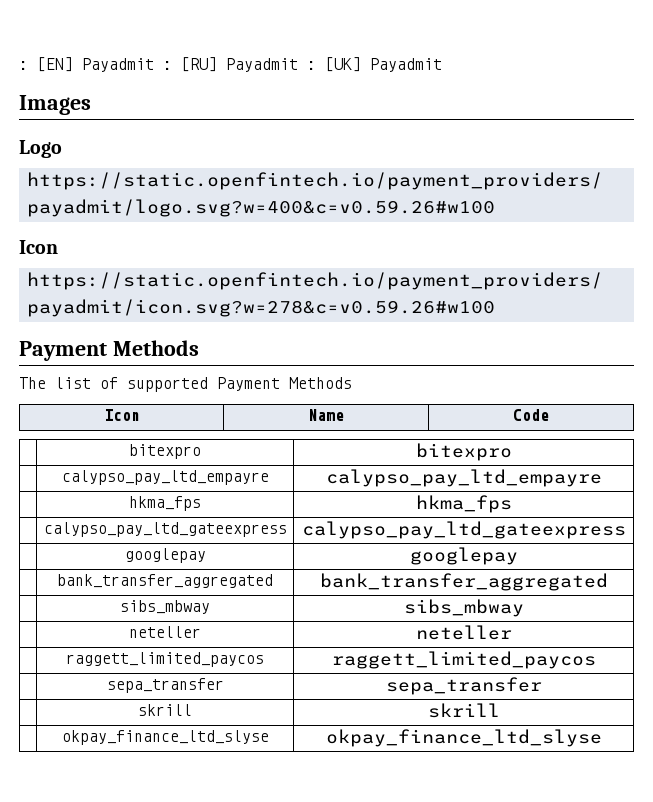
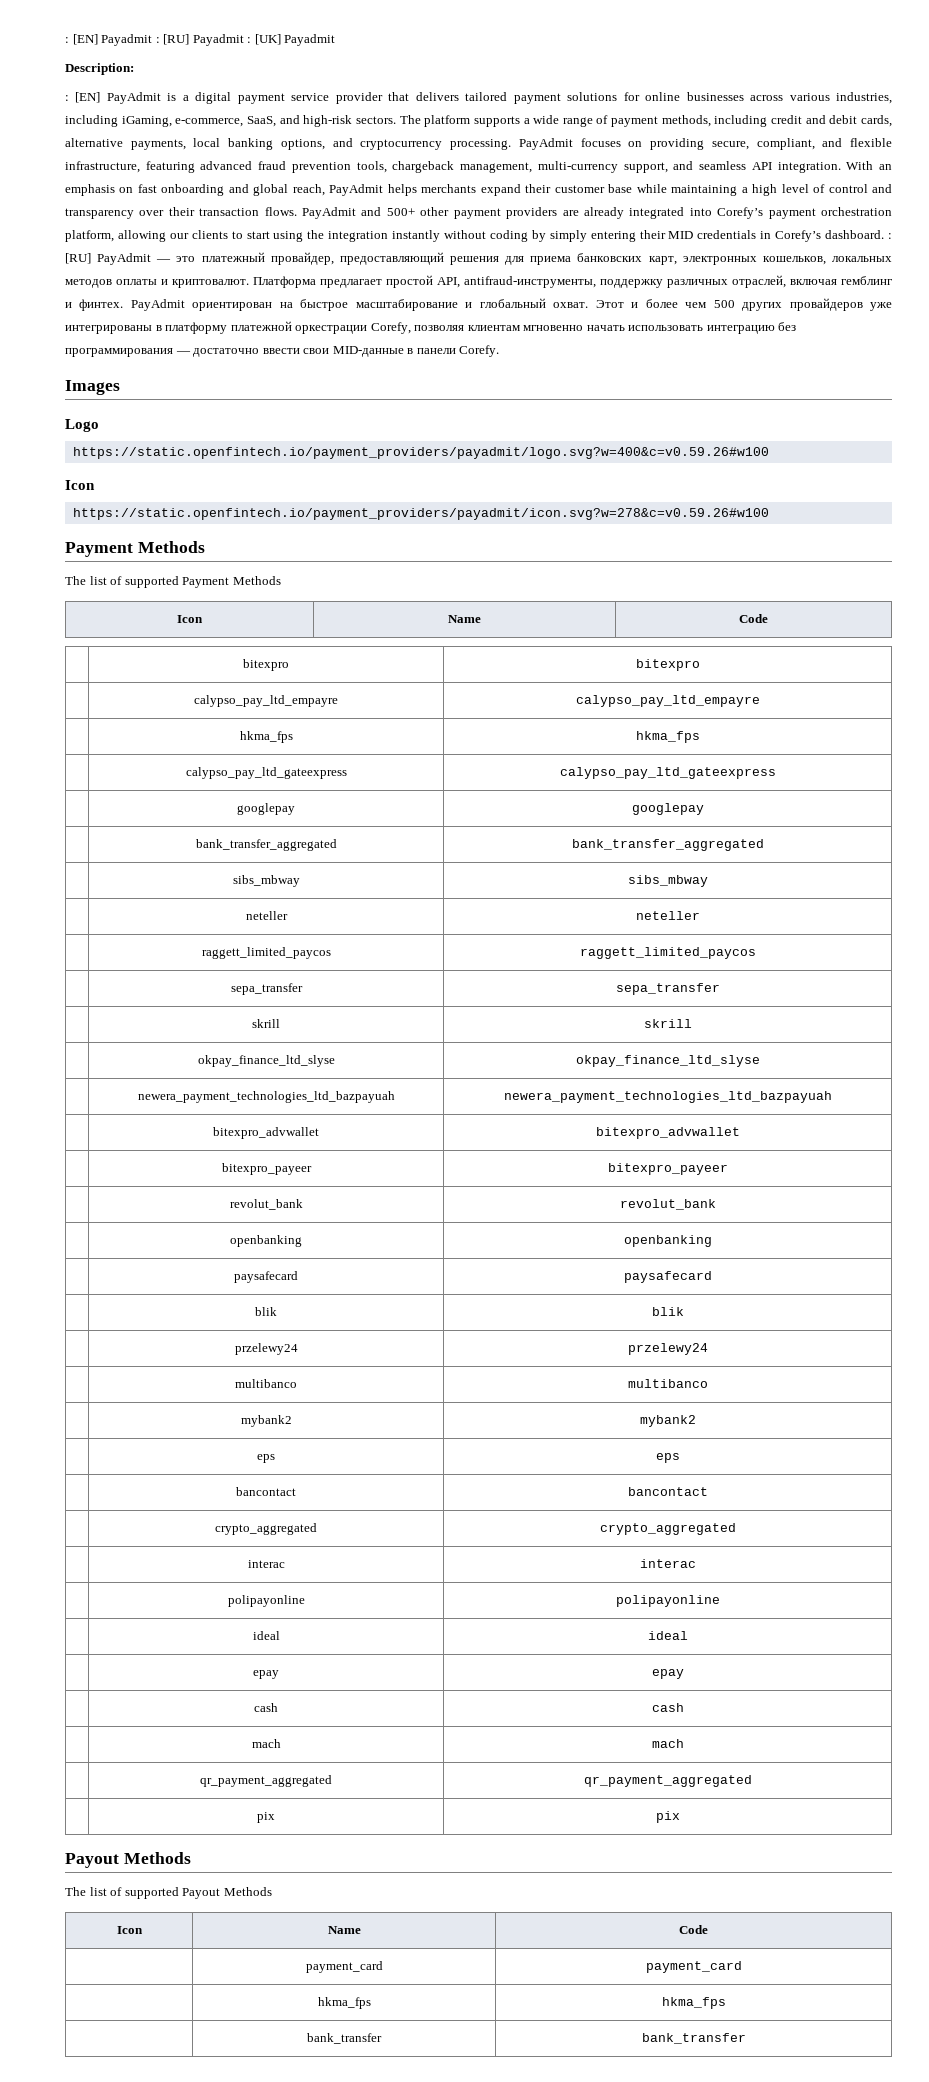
+ Description:
+ : [EN] PayAdmit is a digital payment service provider that delivers tailored payment solutions for online businesses across various industries, including iGaming, e-commerce, SaaS, and high-risk sectors. The platform supports a wide range of payment methods, including credit and debit cards, alternative payments, local banking options, and cryptocurrency processing. PayAdmit focuses on providing secure, compliant, and flexible infrastructure, featuring advanced fraud prevention tools, chargeback management, multi-currency support, and seamless API integration. With an emphasis on fast onboarding and global reach, PayAdmit helps merchants expand their customer base while maintaining a high level of control and transparency over their transaction flows. PayAdmit and 500+ other payment providers are already integrated into Corefy’s payment orchestration platform, allowing our clients to start using the integration instantly without coding by simply entering their MID credentials in Corefy’s dashboard. : [RU] PayAdmit — это платежный провайдер, предоставляющий решения для приема банковских карт, электронных кошельков, локальных методов оплаты и криптовалют. Платформа предлагает простой API, antifraud-инструменты, поддержку различных отраслей, включая гемблинг и финтех. PayAdmit ориентирован на быстрое масштабирование и глобальный охват. Этот и более чем 500 других провайдеров уже интегрированы в платформу платежной оркестрации Corefy, позволяя клиентам мгновенно начать использовать интеграцию без программирования — достаточно ввести свои MID-данные в панели Corefy.
+ | newera_payment_technologies_ltd_bazpayuah | newera_payment_technologies_ltd_bazpayuah
+ | bitexpro_advwallet | bitexpro_advwallet
+ | bitexpro_payeer | bitexpro_payeer
+ | revolut_bank | revolut_bank
+ | openbanking | openbanking
+ | paysafecard | paysafecard
+ | blik | blik
+ | przelewy24 | przelewy24
+ | multibanco | multibanco
+ | mybank2 | mybank2
+ | eps | eps
+ | bancontact | bancontact
+ | crypto_aggregated | crypto_aggregated
+ | interac | interac
+ | polipayonline | polipayonline
+ | ideal | ideal
+ | epay | epay
+ | cash | cash
+ | mach | mach
+ | qr_payment_aggregated | qr_payment_aggregated
+ | pix | pix
+ Payout Methods
+ The list of supported Payout Methods
+ Icon | Name | Code
+ | payment_card | payment_card
+ | hkma_fps | hkma_fps
+ | bank_transfer | bank_transfer

